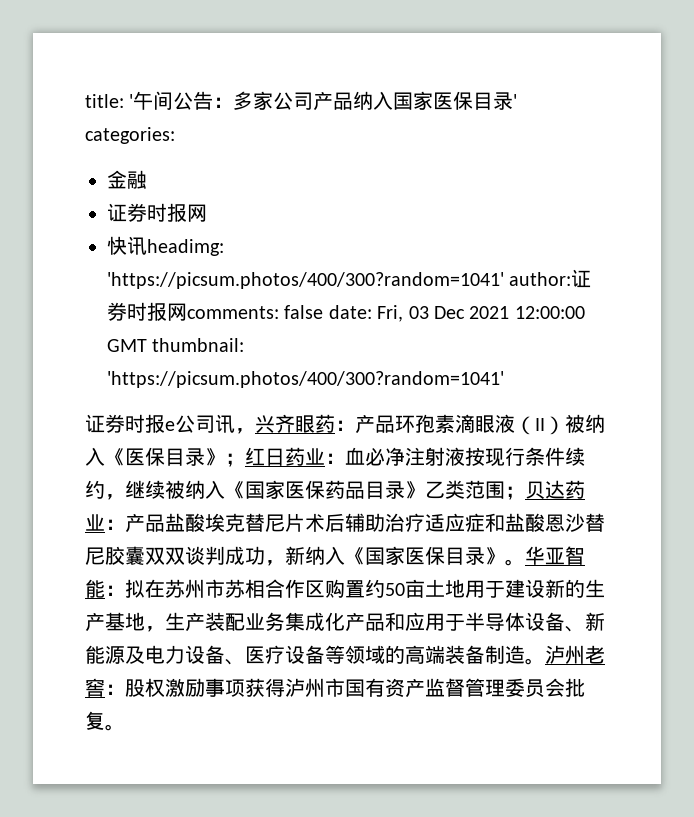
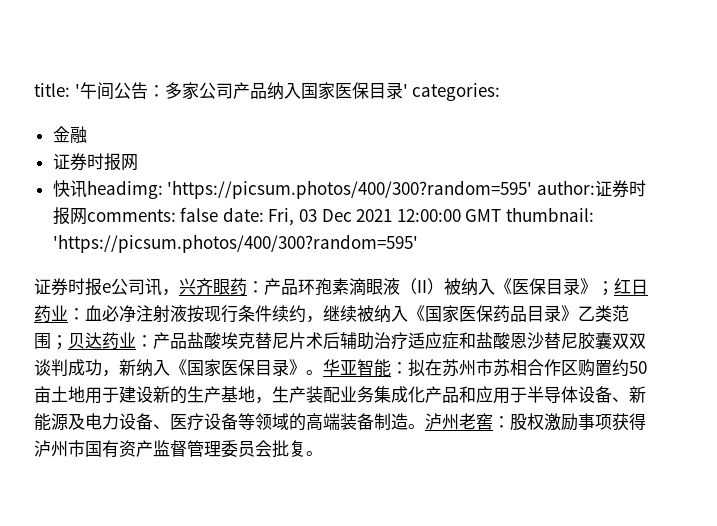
- 快讯headimg: 'https://picsum.photos/400/300?random=1041' author:证券时报网comments: false date: Fri, 03 Dec 2021 12:00:00 GMT thumbnail: 'https://picsum.photos/400/300?random=1041'
+ 快讯headimg: 'https://picsum.photos/400/300?random=595' author:证券时报网comments: false date: Fri, 03 Dec 2021 12:00:00 GMT thumbnail: 'https://picsum.photos/400/300?random=595'

